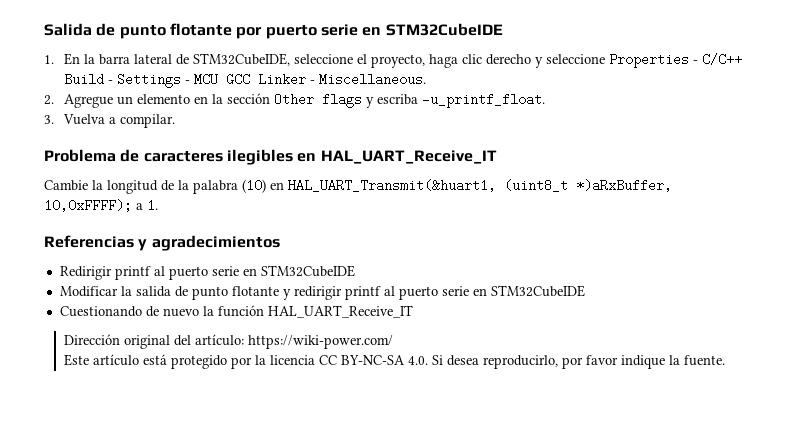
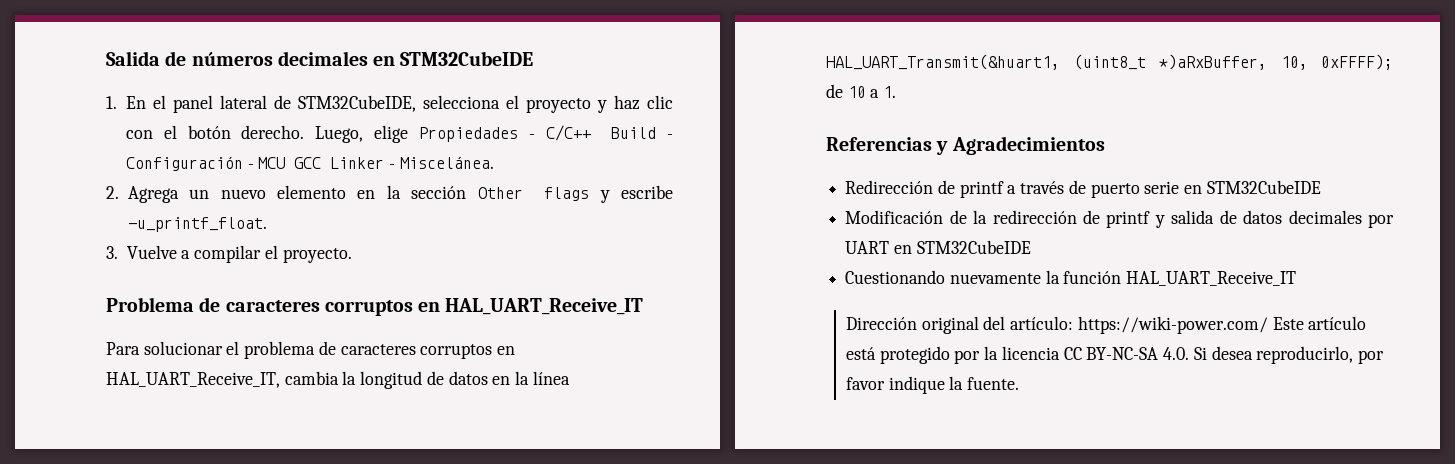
- Salida de punto flotante por puerto serie en STM32CubeIDE
+ Salida de números decimales en STM32CubeIDE
- 1. En la barra lateral de STM32CubeIDE, seleccione el proyecto, haga clic derecho y seleccione Properties - C/C++ Build - Settings - MCU GCC Linker - Miscellaneous.
+ 1. En el panel lateral de STM32CubeIDE, selecciona el proyecto y haz clic con el botón derecho. Luego, elige Propiedades - C/C++ Build - Configuración - MCU GCC Linker - Miscelánea.
- 2. Agregue un elemento en la sección Other flags y escriba -u_printf_float.
+ 2. Agrega un nuevo elemento en la sección Other flags y escribe -u_printf_float.
- 3. Vuelva a compilar.
+ 3. Vuelve a compilar el proyecto.
- Problema de caracteres ilegibles en HAL_UART_Receive_IT
+ Problema de caracteres corruptos en HAL_UART_Receive_IT
- Cambie la longitud de la palabra (10) en HAL_UART_Transmit(&huart1, (uint8_t *)aRxBuffer, 10,0xFFFF); a 1.
- Referencias y agradecimientos
- Redirigir printf al puerto serie en STM32CubeIDE
- Modificar la salida de punto flotante y redirigir printf al puerto serie en STM32CubeIDE
+ Para solucionar el problema de caracteres corruptos en HAL_UART_Receive_IT, cambia la longitud de datos en la línea HAL_UART_Transmit(&huart1, (uint8_t *)aRxBuffer, 10, 0xFFFF); de 10 a 1.
+ Referencias y Agradecimientos
+ Redirección de printf a través de puerto serie en STM32CubeIDE
+ Modificación de la redirección de printf y salida de datos decimales por UART en STM32CubeIDE
- Cuestionando de nuevo la función HAL_UART_Receive_IT
+ Cuestionando nuevamente la función HAL_UART_Receive_IT
- Dirección original del artículo: https://wiki-power.com/
- Este artículo está protegido por la licencia CC BY-NC-SA 4.0. Si desea reproducirlo, por favor indique la fuente.
+ Dirección original del artículo: https://wiki-power.com/ Este artículo está protegido por la licencia CC BY-NC-SA 4.0. Si desea reproducirlo, por favor indique la fuente.

